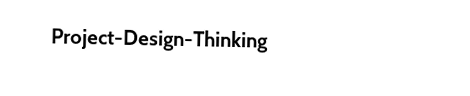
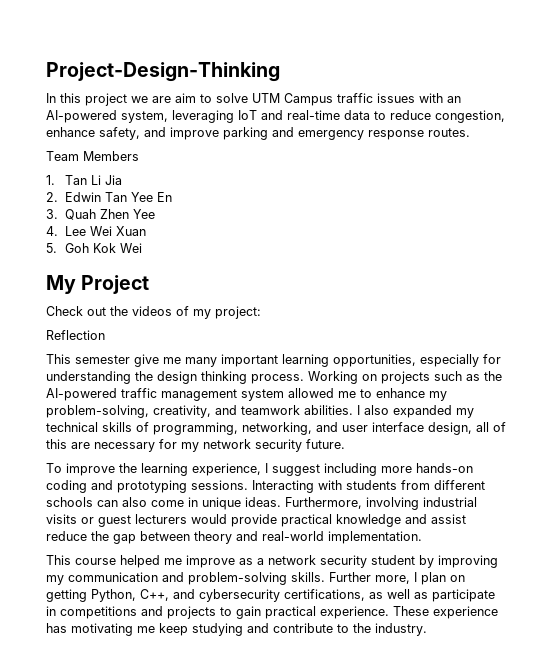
+ In this project we are aim to solve UTM Campus traffic issues with an AI-powered system, leveraging IoT and real-time data to reduce congestion, enhance safety, and improve parking and emergency response routes.
+ Team Members
+ 1. Tan Li Jia
+ 2. Edwin Tan Yee En
+ 3. Quah Zhen Yee
+ 4. Lee Wei Xuan
+ 5. Goh Kok Wei
+ My Project
+ Check out the videos of my project:
+ Reflection
+ This semester give me many important learning opportunities, especially for understanding the design thinking process. Working on projects such as the AI-powered traffic management system allowed me to enhance my problem-solving, creativity, and teamwork abilities. I also expanded my technical skills of programming, networking, and user interface design, all of this are necessary for my network security future.
+ To improve the learning experience, I suggest including more hands-on coding and prototyping sessions. Interacting with students from different schools can also come in unique ideas. Furthermore, involving industrial visits or guest lecturers would provide practical knowledge and assist reduce the gap between theory and real-world implementation.
+ This course helped me improve as a network security student by improving my communication and problem-solving skills. Further more, I plan on getting Python, C++, and cybersecurity certifications, as well as participate in competitions and projects to gain practical experience. These experience has motivating me keep studying and contribute to the industry.

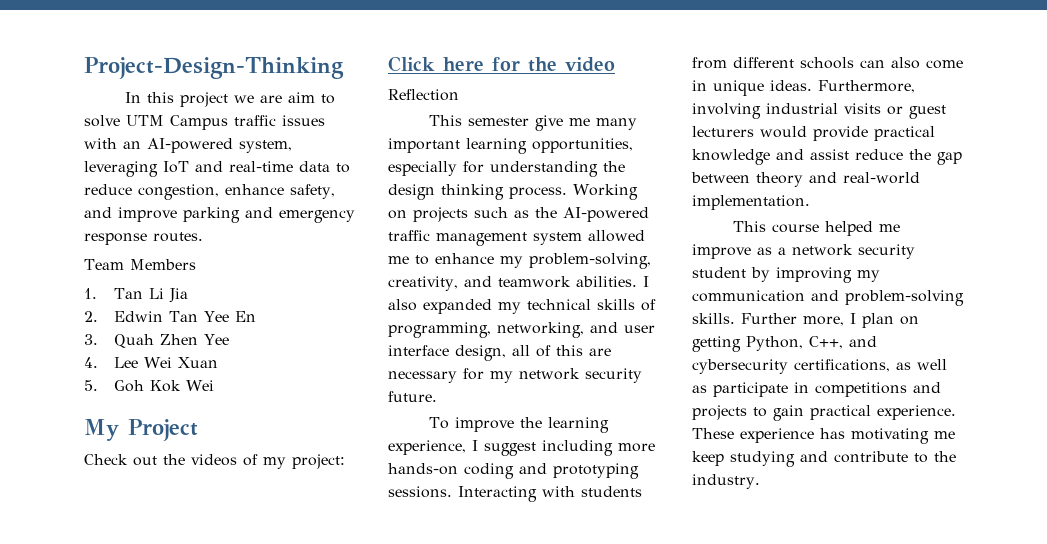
+ Click here for the video

